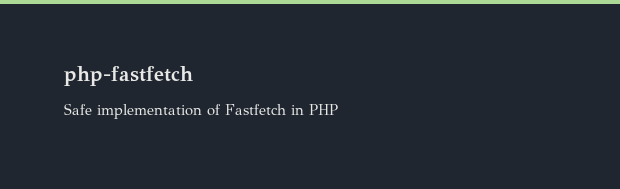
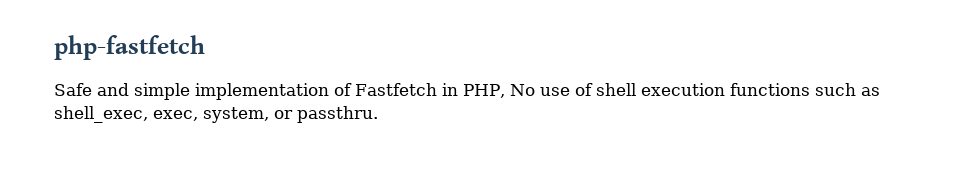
- Safe implementation of Fastfetch in PHP
+ Safe and simple implementation of Fastfetch in PHP, No use of shell execution functions such as shell_exec, exec, system, or passthru.

